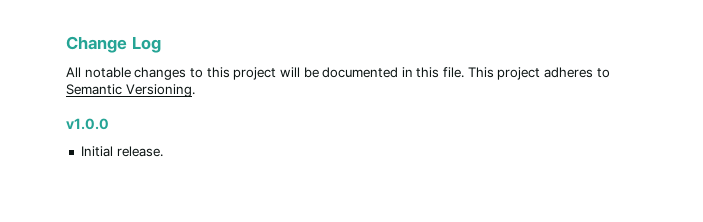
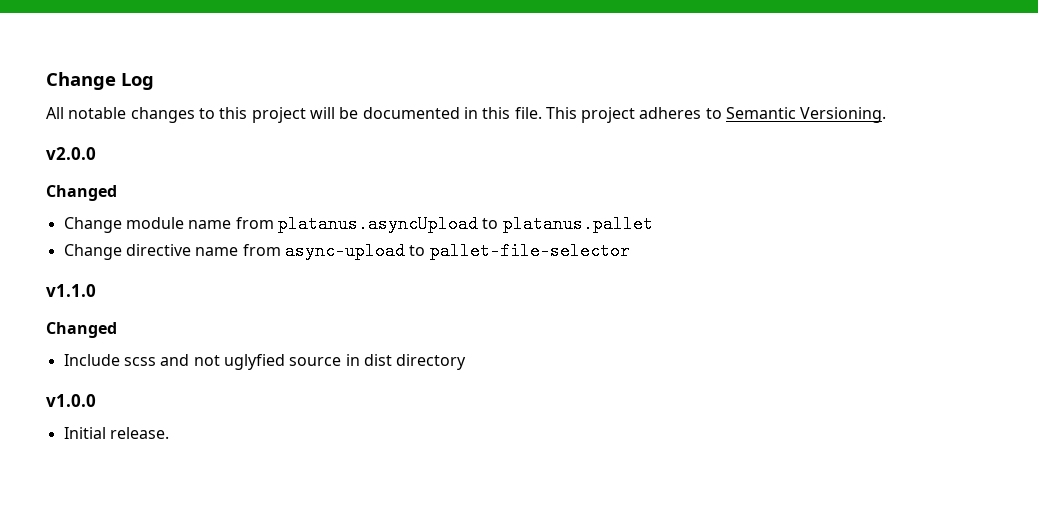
+ v2.0.0
+ Changed
+ Change module name from platanus.asyncUpload to platanus.pallet
+ Change directive name from async-upload to pallet-file-selector
+ v1.1.0
+ Changed
+ Include scss and not uglyfied source in dist directory

